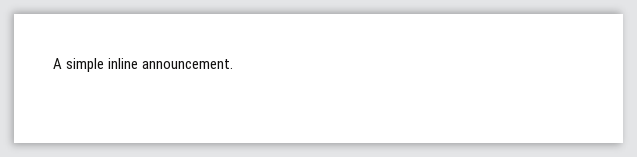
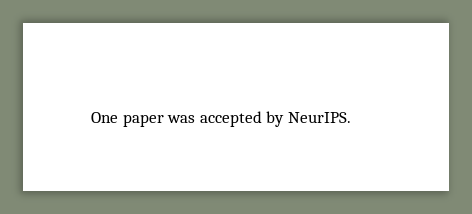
- A simple inline announcement.
+ One paper was accepted by NeurIPS.

